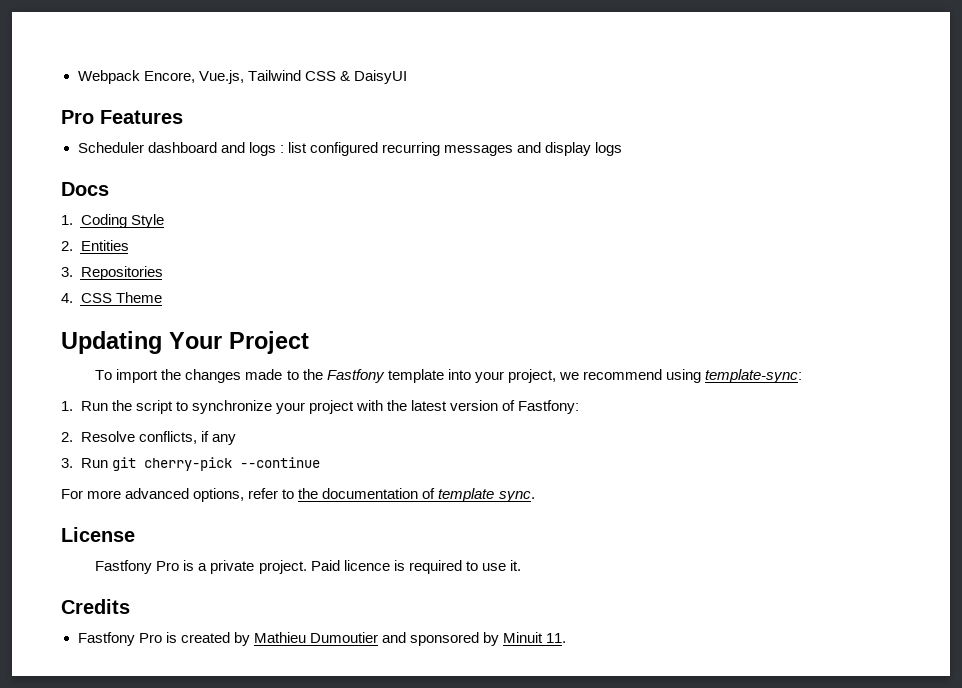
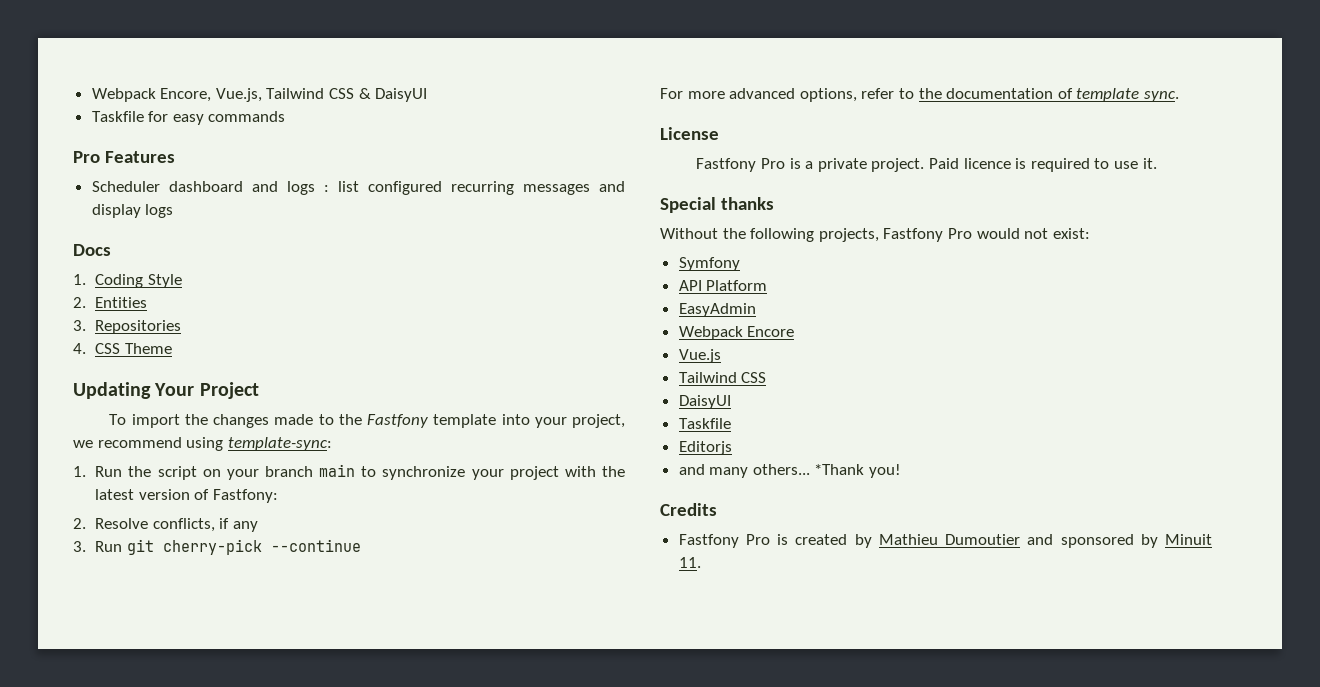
+ Taskfile for easy commands
- 1. Run the script to synchronize your project with the latest version of Fastfony:
+ 1. Run the script on your branch main to synchronize your project with the latest version of Fastfony:
+ Special thanks
+ Without the following projects, Fastfony Pro would not exist:
+ Symfony
+ API Platform
+ EasyAdmin
+ Webpack Encore
+ Vue.js
+ Tailwind CSS
+ DaisyUI
+ Taskfile
+ Editorjs
+ and many others... *Thank you!

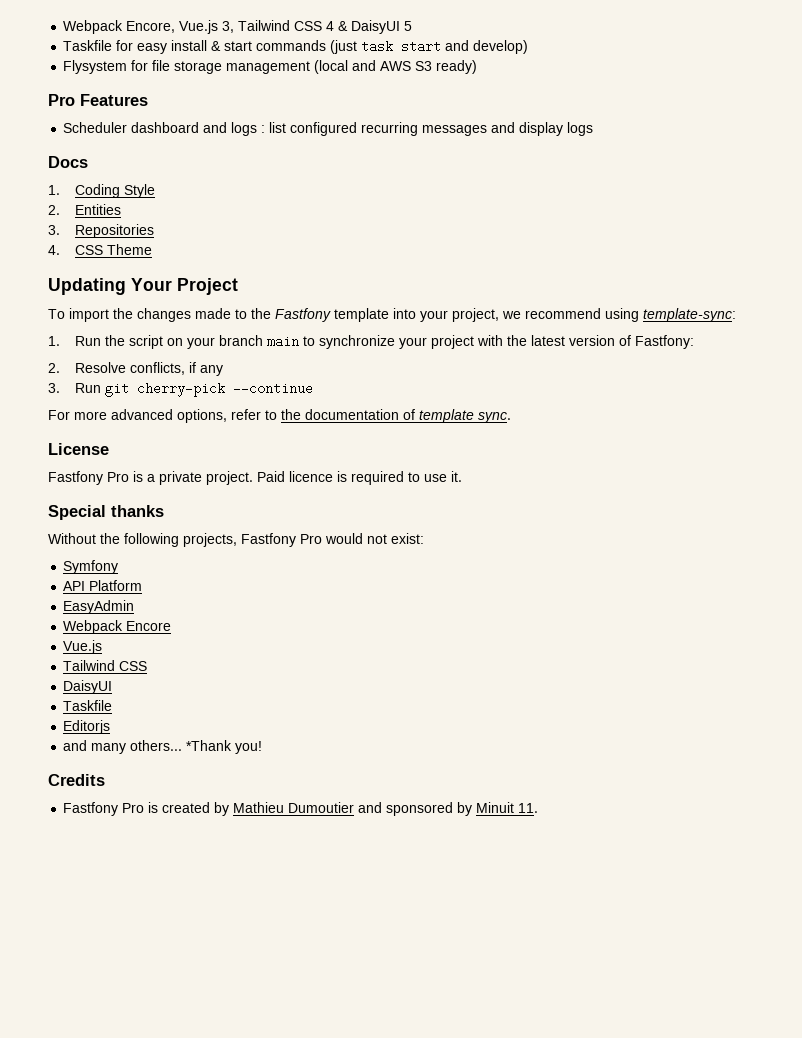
- Webpack Encore, Vue.js, Tailwind CSS & DaisyUI
+ Webpack Encore, Vue.js 3, Tailwind CSS 4 & DaisyUI 5
- Taskfile for easy commands
+ Taskfile for easy install & start commands (just task start and develop)
+ Flysystem for file storage management (local and AWS S3 ready)

